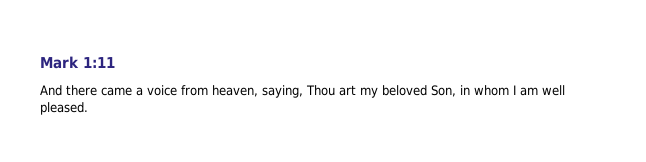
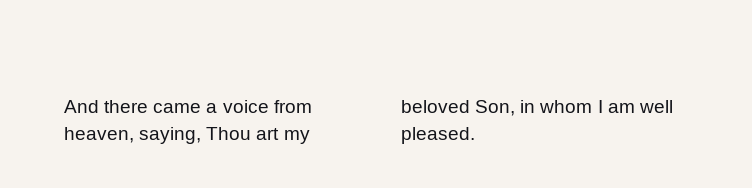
- Mark 1:11

